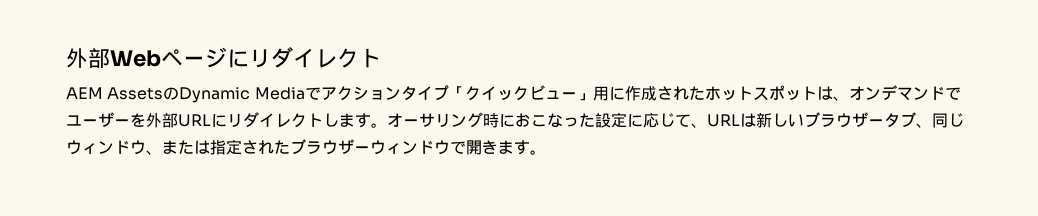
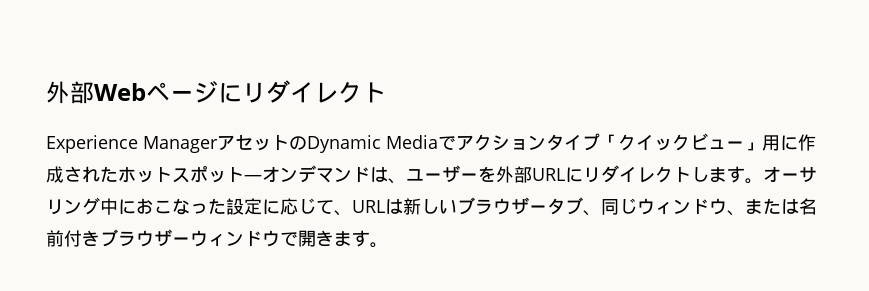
- AEM AssetsのDynamic Mediaでアクションタイプ「クイックビュー」用に作成されたホットスポットは、オンデマンドでユーザーを外部URLにリダイレクトします。
+ Experience ManagerアセットのDynamic Mediaでアクションタイプ「クイックビュー」用に作成されたホットスポット—オンデマンドは、ユーザーを外部URLにリダイレクトします。
- オーサリング時におこなった設定に応じて、URLは新しいブラウザータブ、同じウィンドウ、または指定されたブラウザーウィンドウで開きます。
+ オーサリング中におこなった設定に応じて、URLは新しいブラウザータブ、同じウィンドウ、または名前付きブラウザーウィンドウで開きます。

